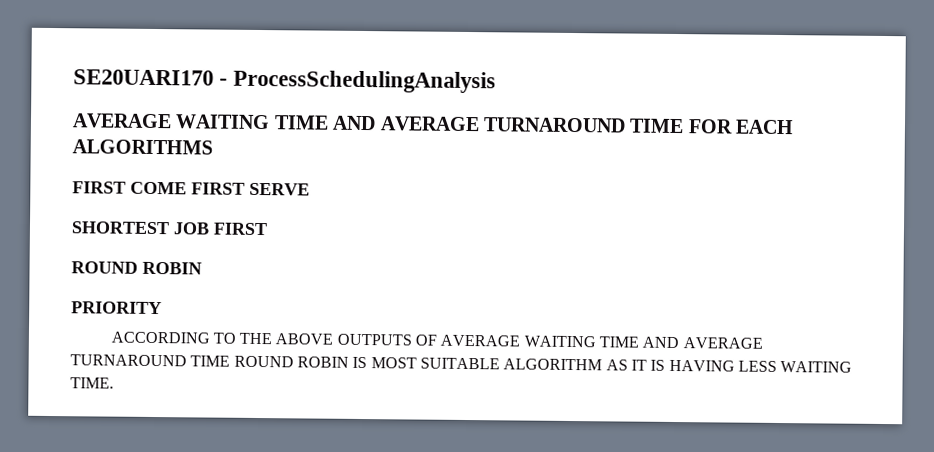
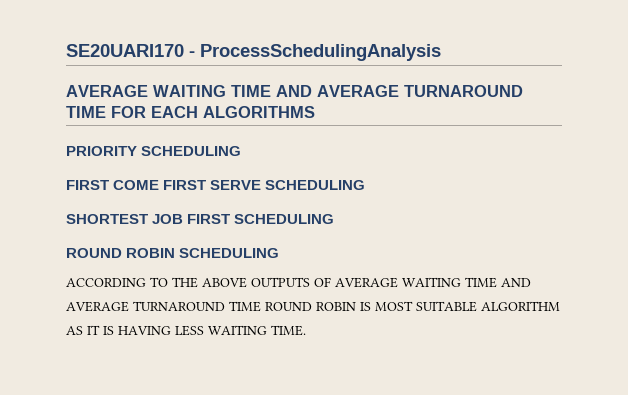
+ PRIORITY SCHEDULING
- FIRST COME FIRST SERVE
+ FIRST COME FIRST SERVE SCHEDULING
- SHORTEST JOB FIRST
- ROUND ROBIN
- PRIORITY
+ SHORTEST JOB FIRST SCHEDULING
+ ROUND ROBIN SCHEDULING

